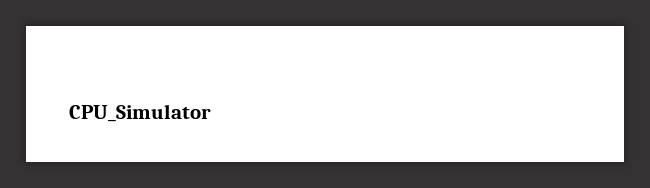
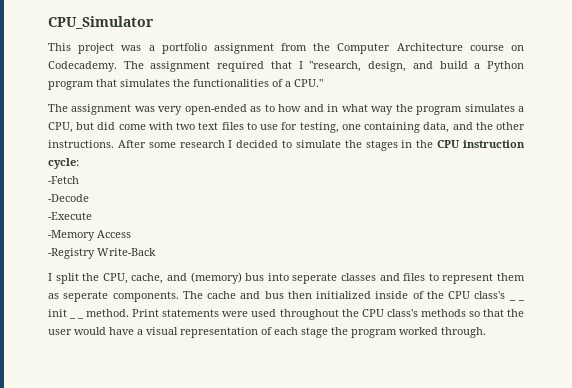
+ This project was a portfolio assignment from the Computer Architecture course on Codecademy. The assignment required that I "research, design, and build a Python program that simulates the functionalities of a CPU."
+ The assignment was very open-ended as to how and in what way the program simulates a CPU, but did come with two text files to use for testing, one containing data, and the other instructions. After some research I decided to simulate the stages in the CPU instruction cycle:
+ -Fetch
+ -Decode
+ -Execute
+ -Memory Access
+ -Registry Write-Back
+ I split the CPU, cache, and (memory) bus into seperate classes and files to represent them as seperate components. The cache and bus then initialized inside of the CPU class's _ _ init _ _ method. Print statements were used throughout the CPU class's methods so that the user would have a visual representation of each stage the program worked through.

